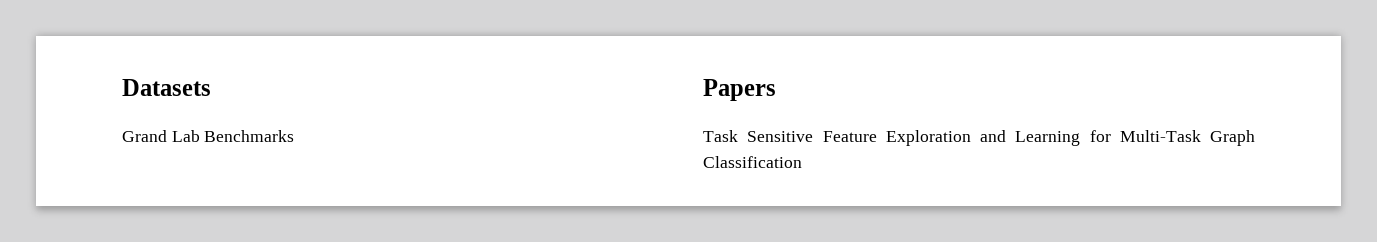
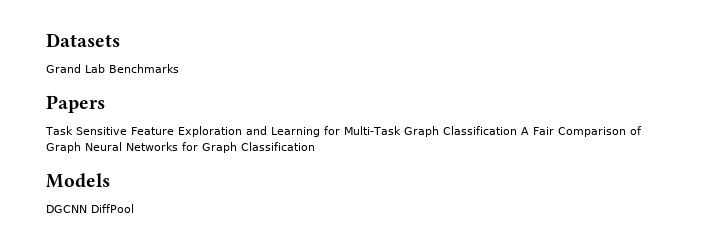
- Task Sensitive Feature Exploration and Learning for Multi-Task Graph Classification
+ Task Sensitive Feature Exploration and Learning for Multi-Task Graph Classification A Fair Comparison of Graph Neural Networks for Graph Classification
+ Models
+ DGCNN DiffPool

